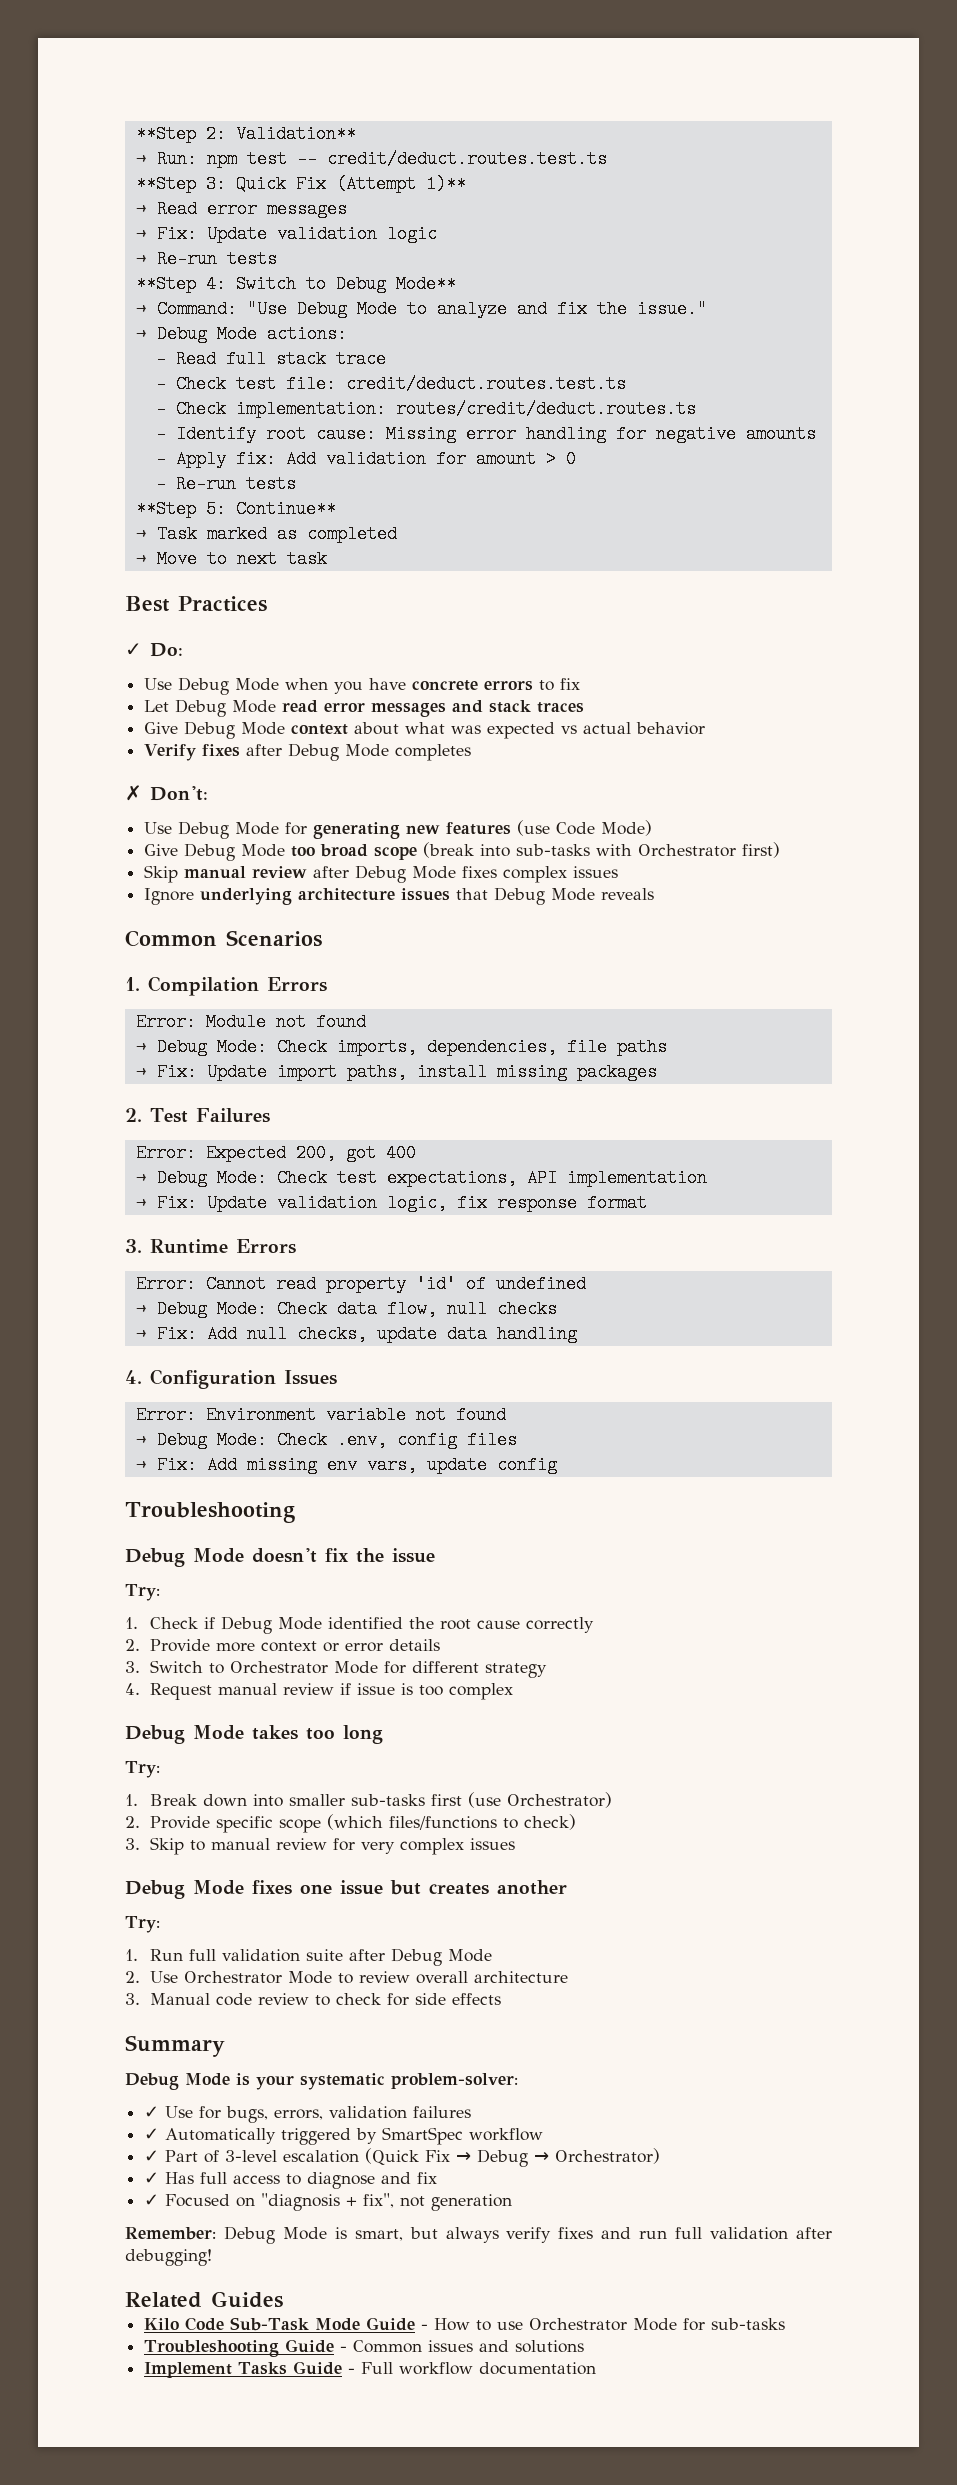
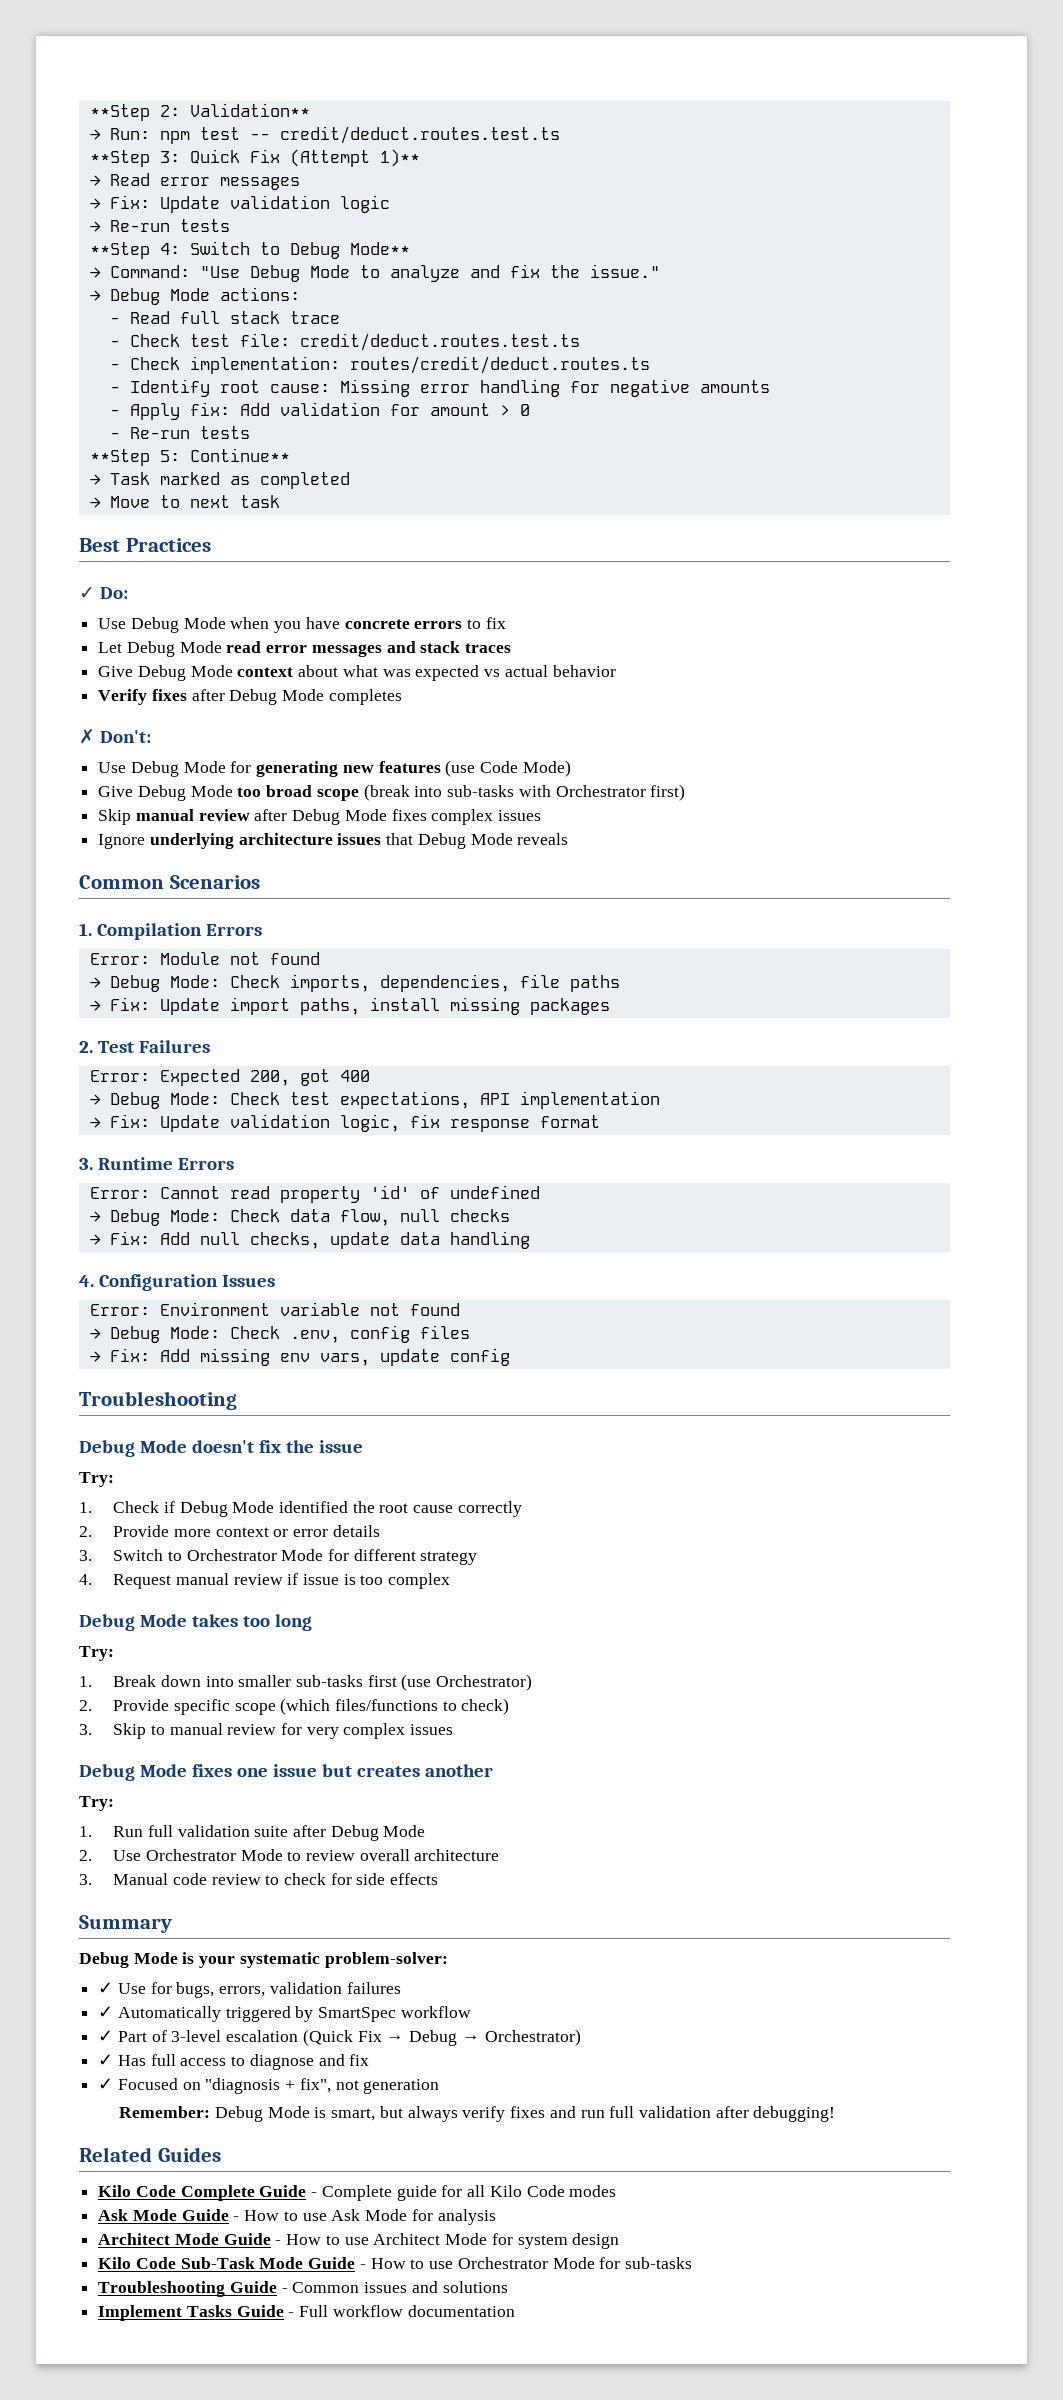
+ Kilo Code Complete Guide - Complete guide for all Kilo Code modes
+ Ask Mode Guide - How to use Ask Mode for analysis
+ Architect Mode Guide - How to use Architect Mode for system design

